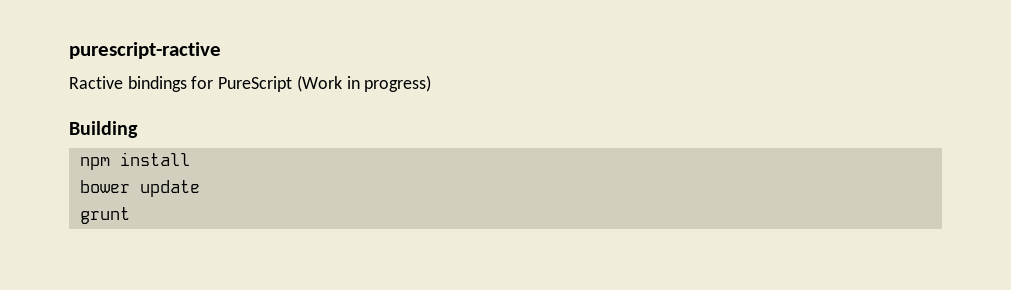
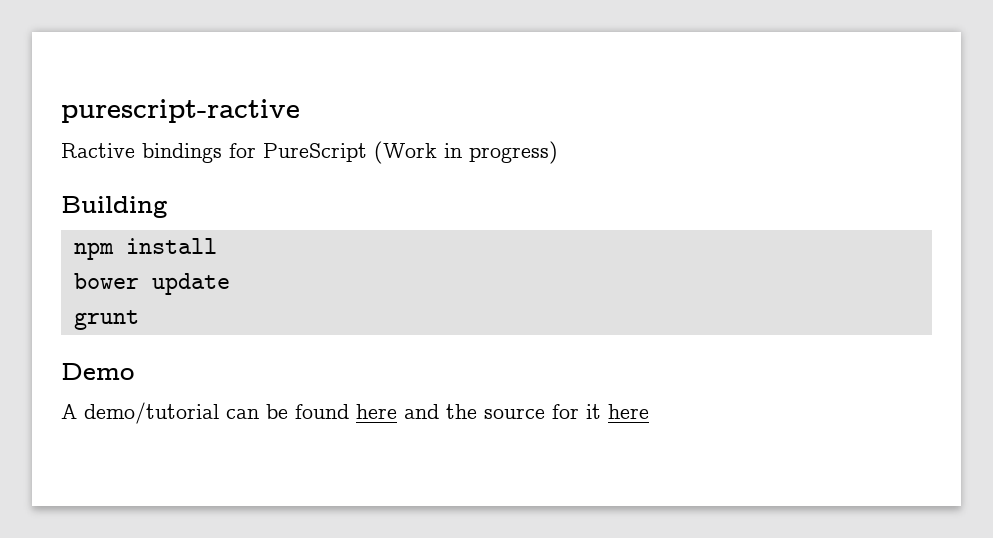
+ Demo
+ A demo/tutorial can be found here and the source for it here

